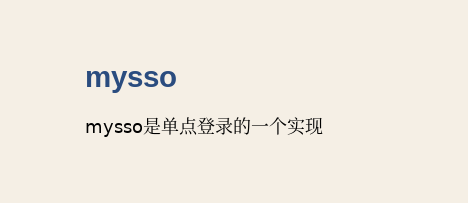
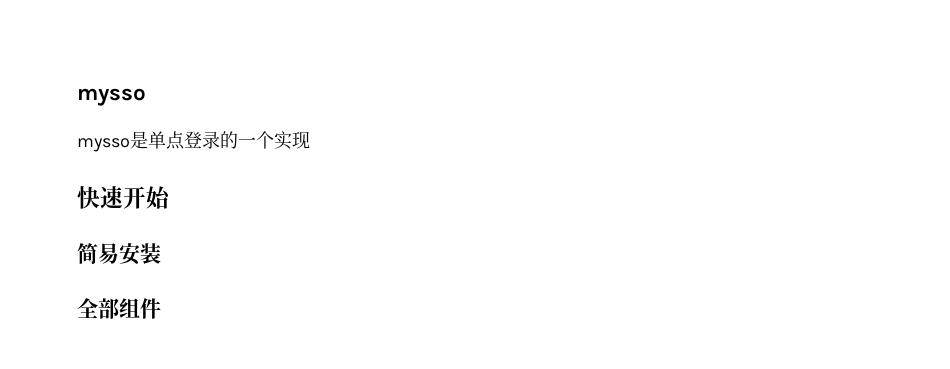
+ 快速开始
+ 简易安装
+ 全部组件

